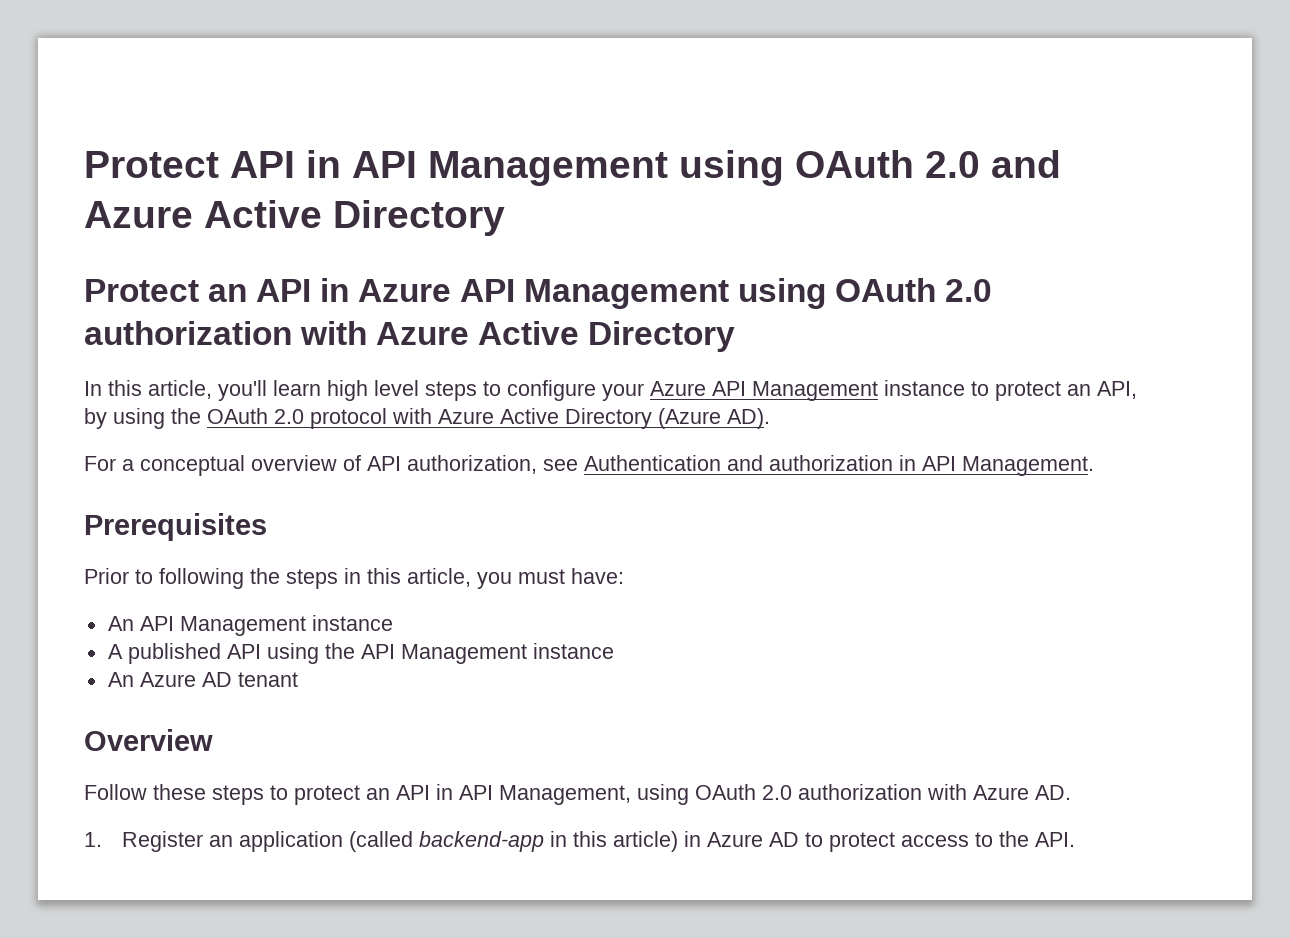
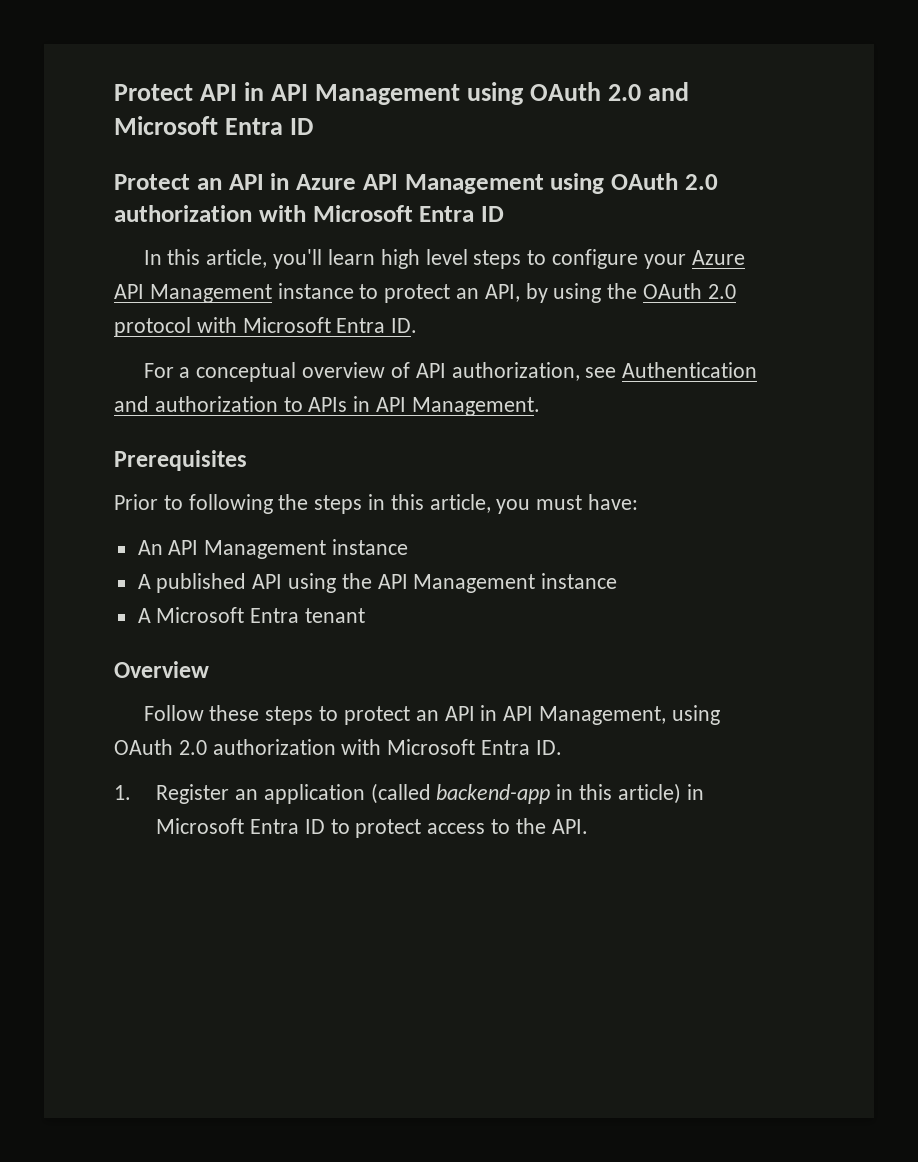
- Protect API in API Management using OAuth 2.0 and Azure Active Directory
+ Protect API in API Management using OAuth 2.0 and Microsoft Entra ID
- Protect an API in Azure API Management using OAuth 2.0 authorization with Azure Active Directory
+ Protect an API in Azure API Management using OAuth 2.0 authorization with Microsoft Entra ID
- In this article, you'll learn high level steps to configure your Azure API Management instance to protect an API, by using the OAuth 2.0 protocol with Azure Active Directory (Azure AD).
+ In this article, you'll learn high level steps to configure your Azure API Management instance to protect an API, by using the OAuth 2.0 protocol with Microsoft Entra ID.
- For a conceptual overview of API authorization, see Authentication and authorization in API Management.
+ For a conceptual overview of API authorization, see Authentication and authorization to APIs in API Management.
- An Azure AD tenant
+ A Microsoft Entra tenant
- Follow these steps to protect an API in API Management, using OAuth 2.0 authorization with Azure AD.
+ Follow these steps to protect an API in API Management, using OAuth 2.0 authorization with Microsoft Entra ID.
- 1. Register an application (called backend-app in this article) in Azure AD to protect access to the API.
+ 1. Register an application (called backend-app in this article) in Microsoft Entra ID to protect access to the API.

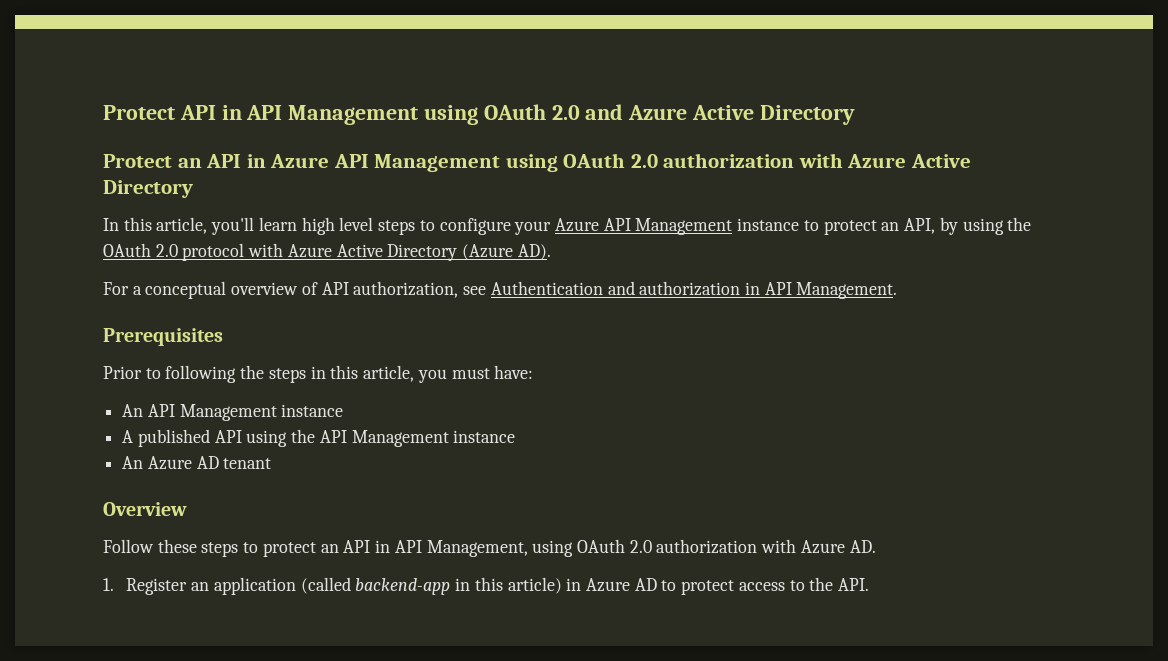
- Protect API in API Management using OAuth 2.0 and Microsoft Entra ID
+ Protect API in API Management using OAuth 2.0 and Azure Active Directory
- Protect an API in Azure API Management using OAuth 2.0 authorization with Microsoft Entra ID
+ Protect an API in Azure API Management using OAuth 2.0 authorization with Azure Active Directory
- In this article, you'll learn high level steps to configure your Azure API Management instance to protect an API, by using the OAuth 2.0 protocol with Microsoft Entra ID.
+ In this article, you'll learn high level steps to configure your Azure API Management instance to protect an API, by using the OAuth 2.0 protocol with Azure Active Directory (Azure AD).
- For a conceptual overview of API authorization, see Authentication and authorization to APIs in API Management.
+ For a conceptual overview of API authorization, see Authentication and authorization in API Management.
- A Microsoft Entra tenant
+ An Azure AD tenant
- Follow these steps to protect an API in API Management, using OAuth 2.0 authorization with Microsoft Entra ID.
+ Follow these steps to protect an API in API Management, using OAuth 2.0 authorization with Azure AD.
- 1. Register an application (called backend-app in this article) in Microsoft Entra ID to protect access to the API.
+ 1. Register an application (called backend-app in this article) in Azure AD to protect access to the API.

